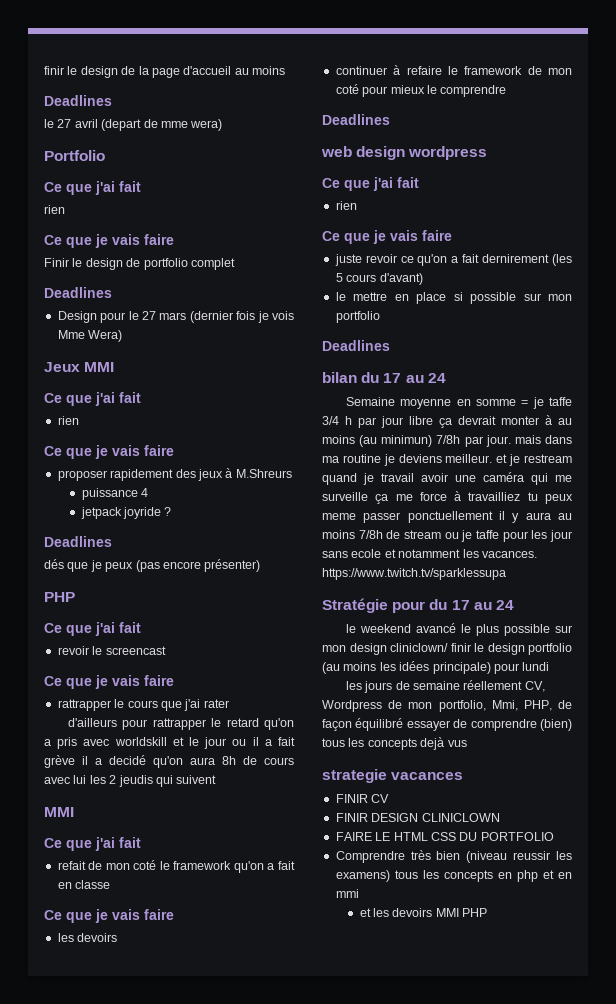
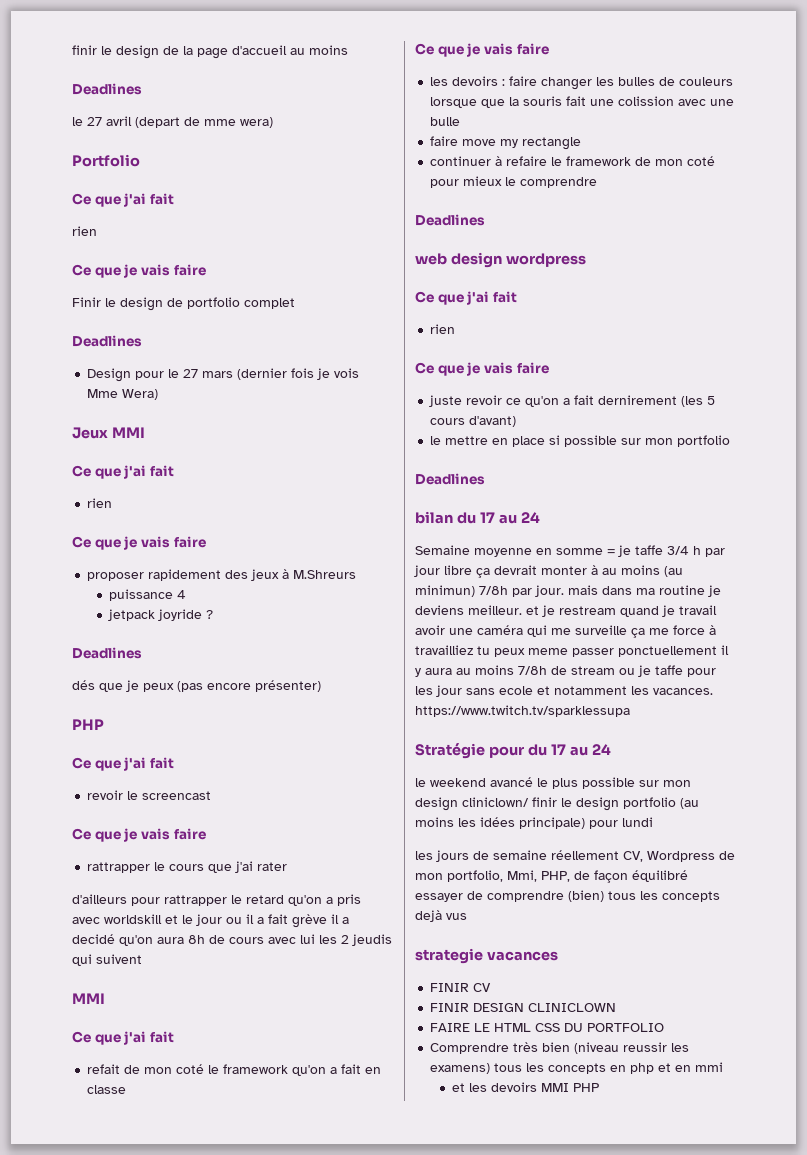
  refait de mon coté le framework qu'on a fait en classe
  Ce que je vais faire
- les devoirs
+ les devoirs : faire changer les bulles de couleurs lorsque que la souris fait une colission avec une bulle
+ faire move my rectangle

